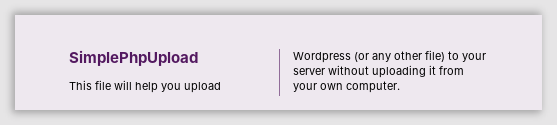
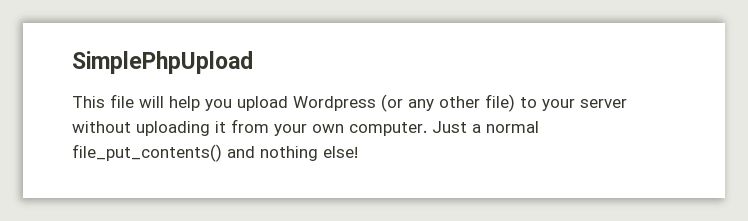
+ Just a normal file_put_contents() and nothing else!

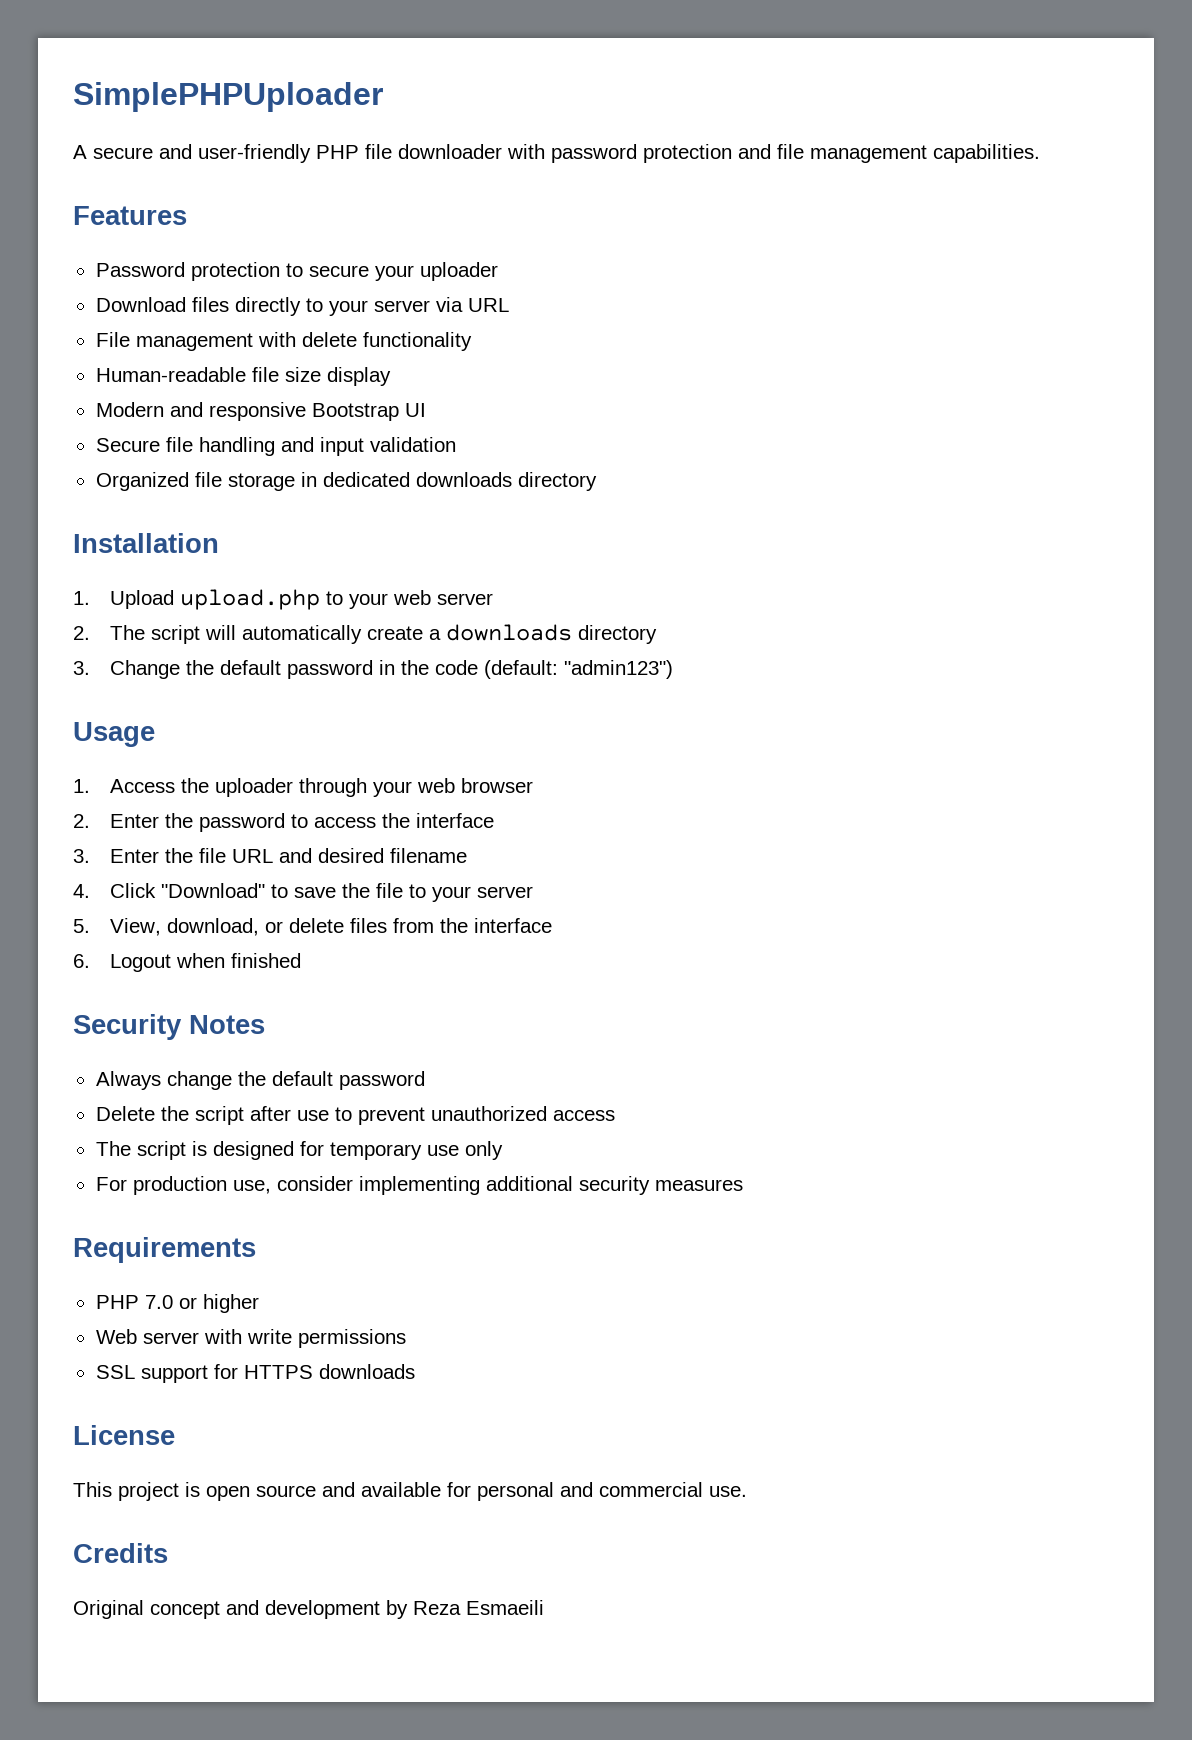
- SimplePhpUpload
- This file will help you upload Wordpress (or any other file) to your server without uploading it from your own computer. Just a normal file_put_contents() and nothing else!
+ SimplePHPUploader
+ A secure and user-friendly PHP file downloader with password protection and file management capabilities.
+ Features
+ Password protection to secure your uploader
+ Download files directly to your server via URL
+ File management with delete functionality
+ Human-readable file size display
+ Modern and responsive Bootstrap UI
+ Secure file handling and input validation
+ Organized file storage in dedicated downloads directory
+ Installation
+ 1. Upload upload.php to your web server
+ 2. The script will automatically create a downloads directory
+ 3. Change the default password in the code (default: "admin123")
+ Usage
+ 1. Access the uploader through your web browser
+ 2. Enter the password to access the interface
+ 3. Enter the file URL and desired filename
+ 4. Click "Download" to save the file to your server
+ 5. View, download, or delete files from the interface
+ 6. Logout when finished
+ Security Notes
+ Always change the default password
+ Delete the script after use to prevent unauthorized access
+ The script is designed for temporary use only
+ For production use, consider implementing additional security measures
+ Requirements
+ PHP 7.0 or higher
+ Web server with write permissions
+ SSL support for HTTPS downloads
+ License
+ This project is open source and available for personal and commercial use.
+ Credits
+ Original concept and development by Reza Esmaeili

